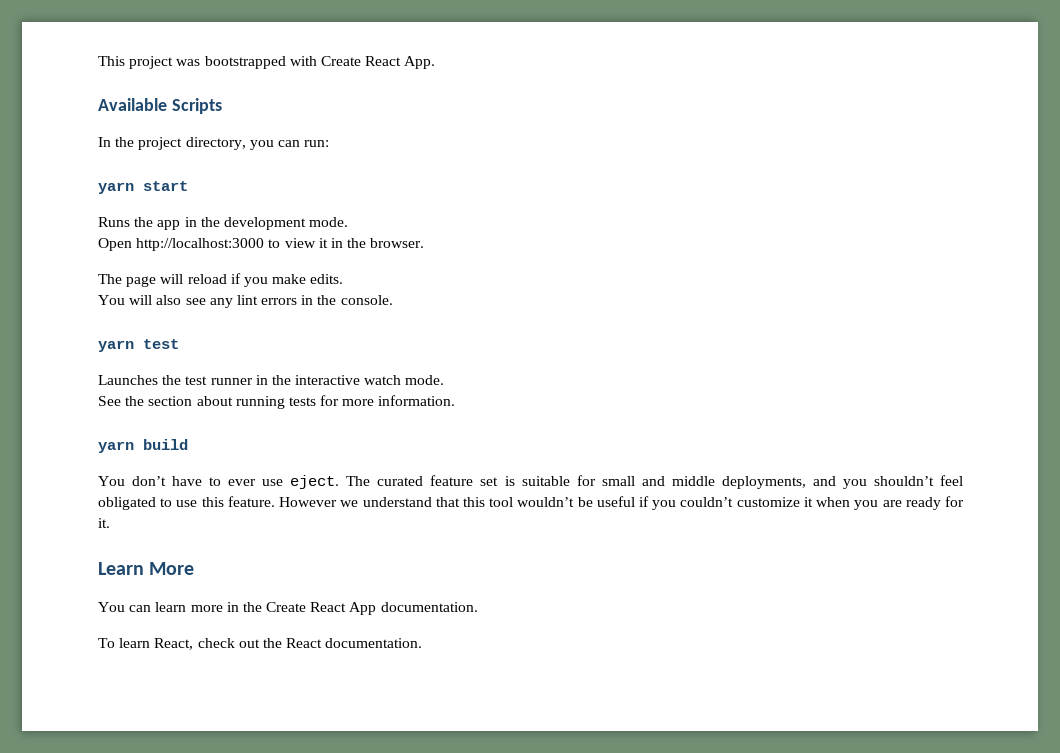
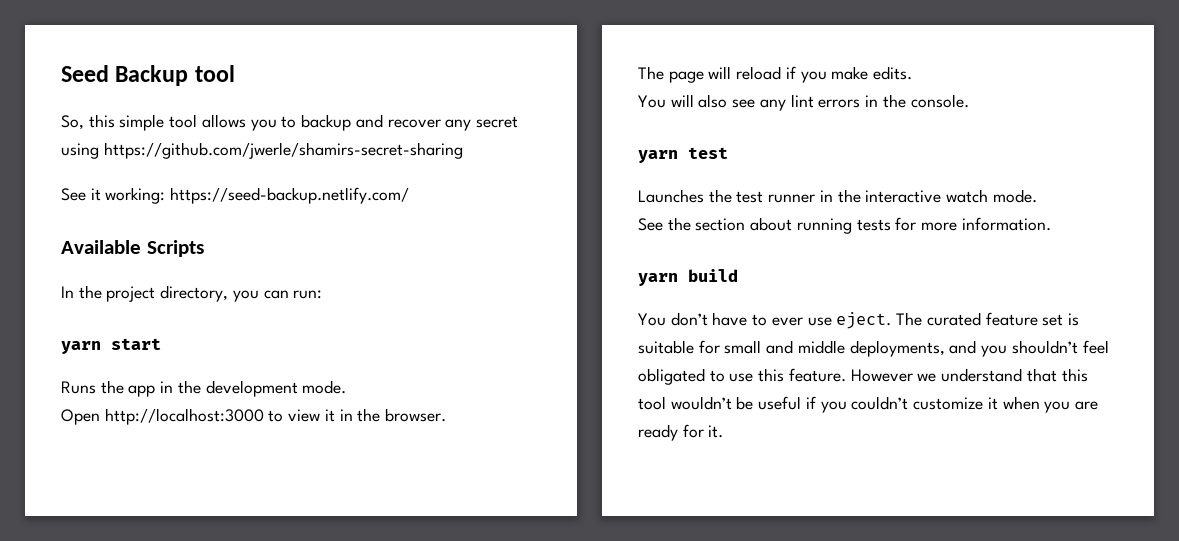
- This project was bootstrapped with Create React App.
+ Seed Backup tool
+ So, this simple tool allows you to backup and recover any secret using https://github.com/jwerle/shamirs-secret-sharing
+ See it working: https://seed-backup.netlify.com/
- Learn More
- You can learn more in the Create React App documentation.
- To learn React, check out the React documentation.

